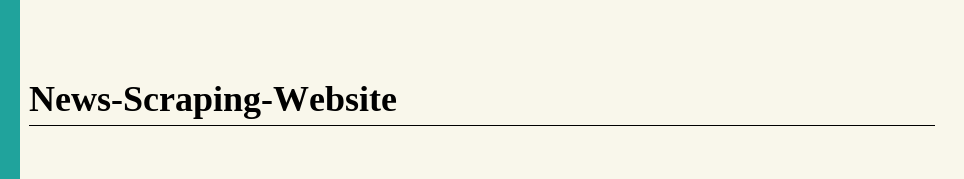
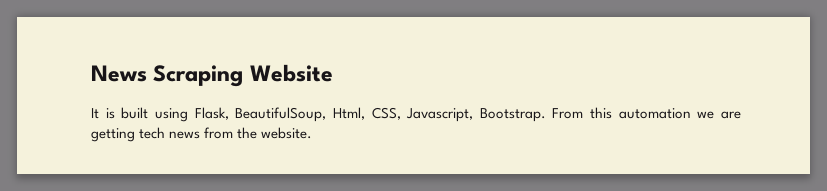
- News-Scraping-Website
+ News Scraping Website
+ It is built using Flask, BeautifulSoup, Html, CSS, Javascript, Bootstrap. From this automation we are getting tech news from the website.

